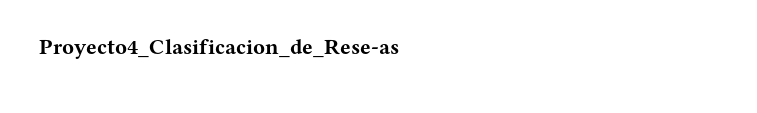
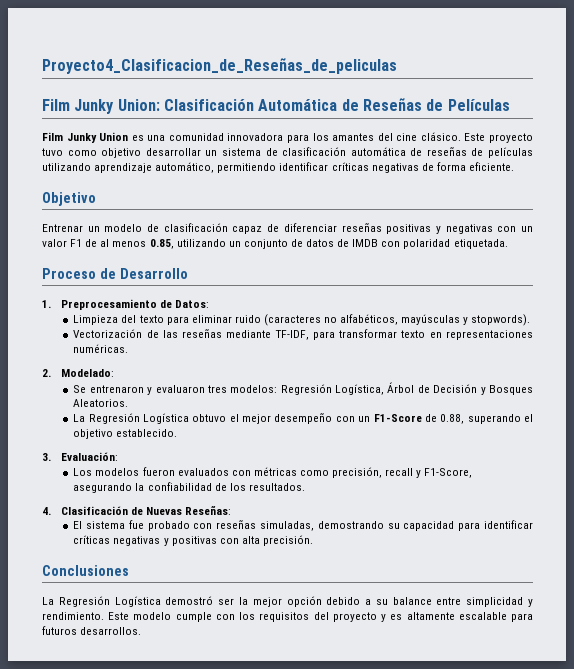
- Proyecto4_Clasificacion_de_Rese-as
+ Proyecto4_Clasificacion_de_Reseñas_de_peliculas
+ Film Junky Union: Clasificación Automática de Reseñas de Películas
+ Film Junky Union es una comunidad innovadora para los amantes del cine clásico. Este proyecto tuvo como objetivo desarrollar un sistema de clasificación automática de reseñas de películas utilizando aprendizaje automático, permitiendo identificar críticas negativas de forma eficiente.
+ Objetivo
+ Entrenar un modelo de clasificación capaz de diferenciar reseñas positivas y negativas con un valor F1 de al menos 0.85, utilizando un conjunto de datos de IMDB con polaridad etiquetada.
+ Proceso de Desarrollo
+ 1. Preprocesamiento de Datos:
+ Limpieza del texto para eliminar ruido (caracteres no alfabéticos, mayúsculas y stopwords).
+ Vectorización de las reseñas mediante TF-IDF, para transformar texto en representaciones numéricas.
+ 2. Modelado:
+ Se entrenaron y evaluaron tres modelos: Regresión Logística, Árbol de Decisión y Bosques Aleatorios.
+ La Regresión Logística obtuvo el mejor desempeño con un F1-Score de 0.88, superando el objetivo establecido.
+ 3. Evaluación:
+ Los modelos fueron evaluados con métricas como precisión, recall y F1-Score, asegurando la confiabilidad de los resultados.
+ 4. Clasificación de Nuevas Reseñas:
+ El sistema fue probado con reseñas simuladas, demostrando su capacidad para identificar críticas negativas y positivas con alta precisión.
+ Conclusiones
+ La Regresión Logística demostró ser la mejor opción debido a su balance entre simplicidad y rendimiento. Este modelo cumple con los requisitos del proyecto y es altamente escalable para futuros desarrollos.

